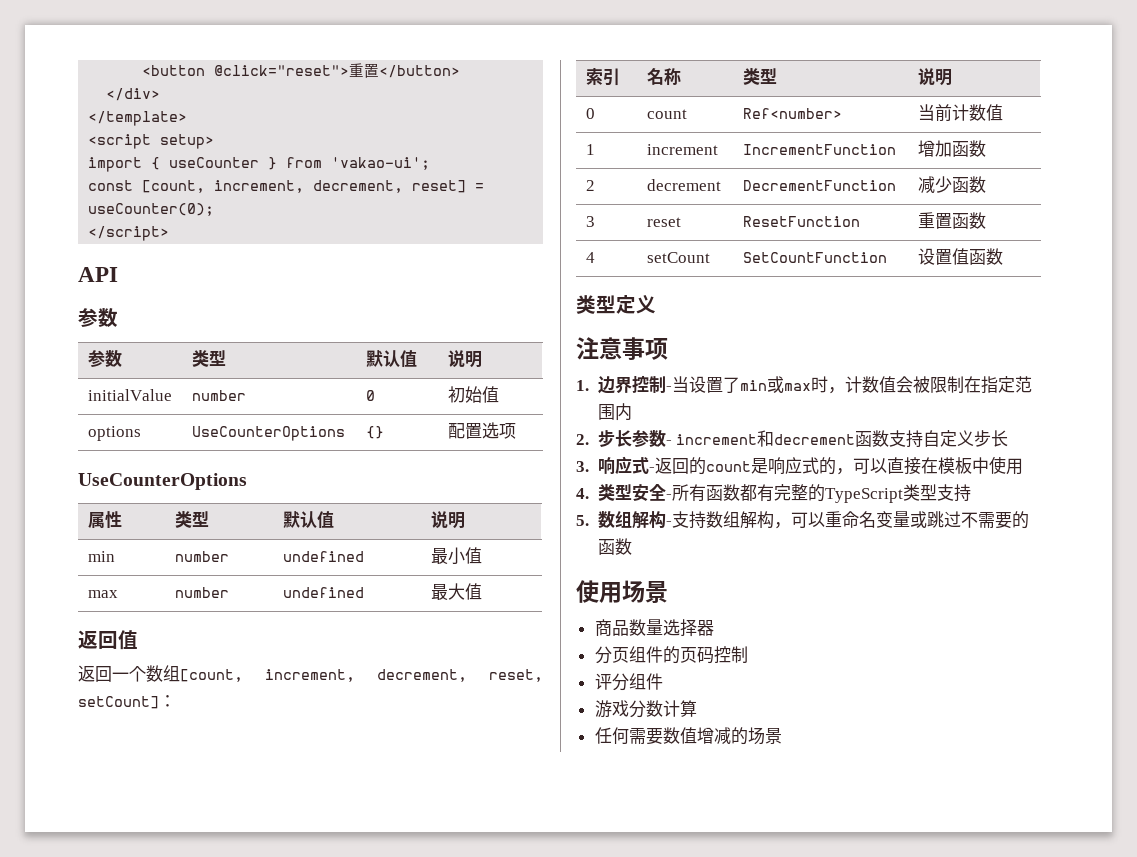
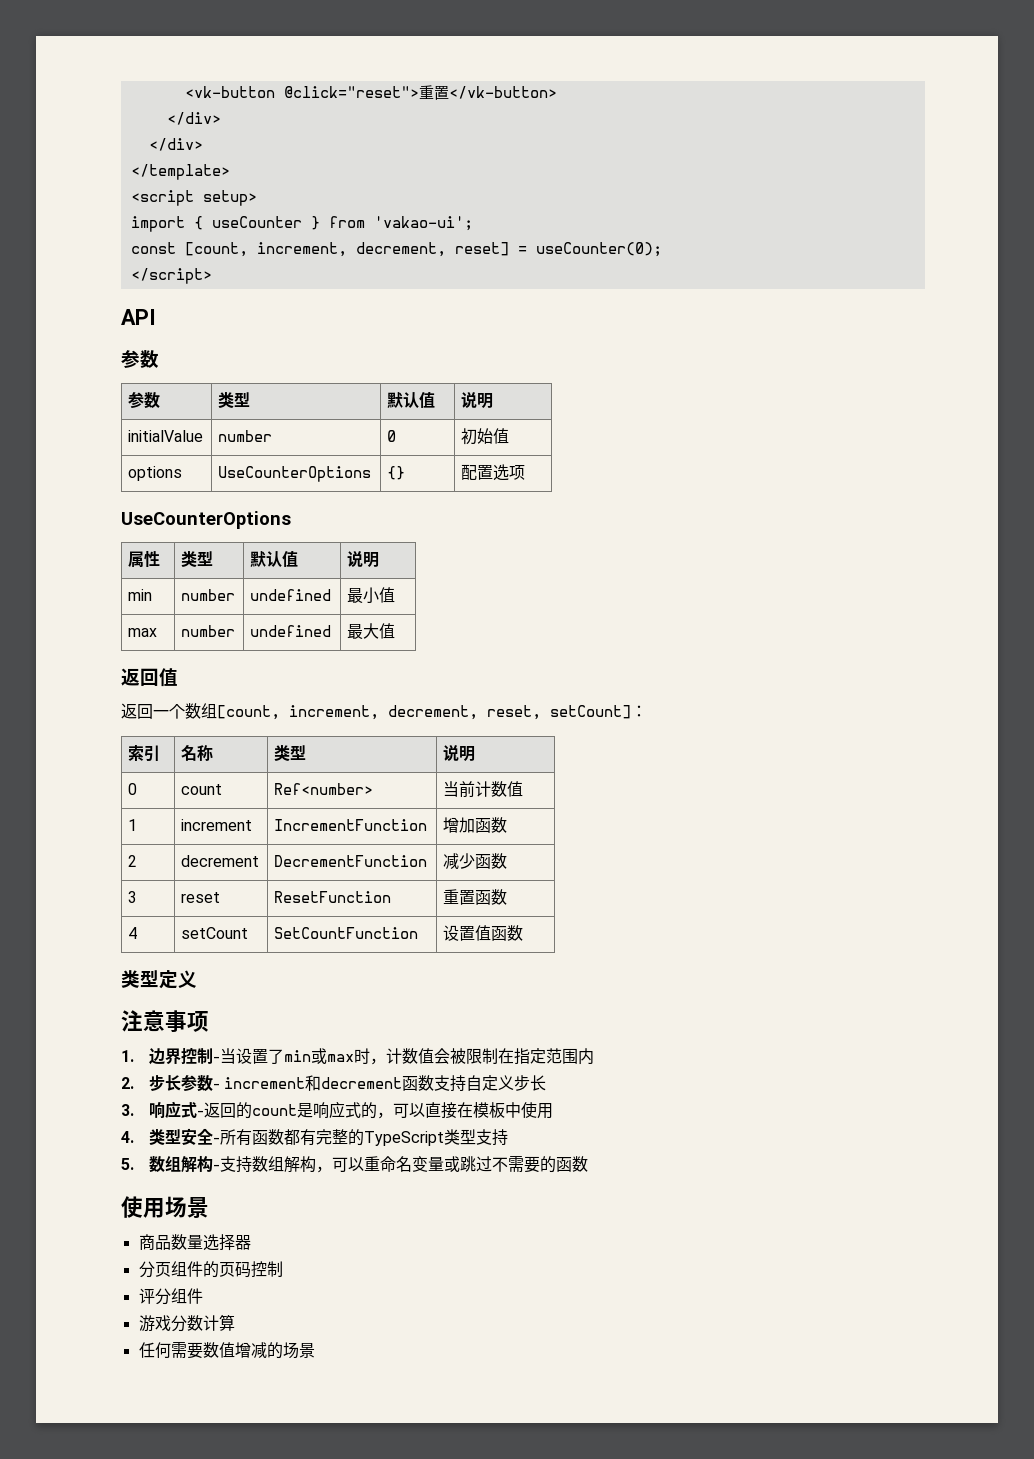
- <button @click="reset">重置</button>
+ <vk-button @click="reset">重置</vk-button>
+ </div>

